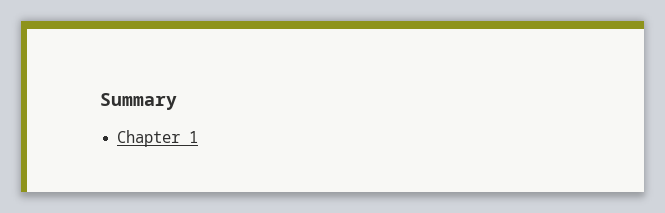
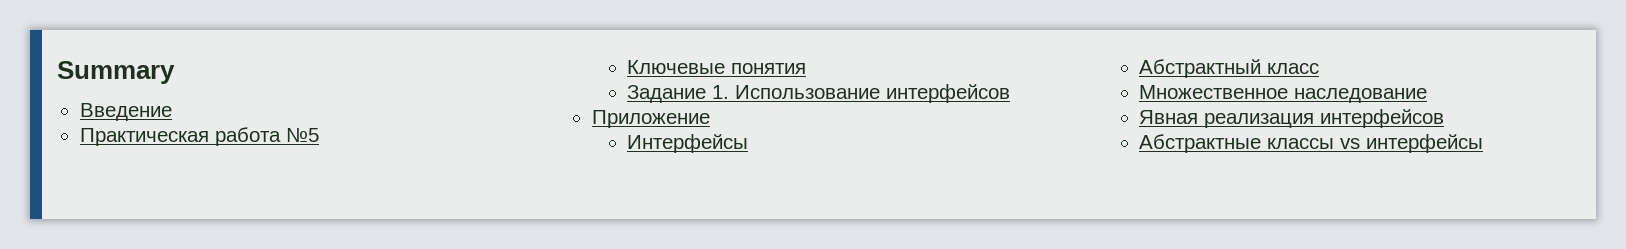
- Chapter 1
+ Введение
+ Практическая работа №5
+ Ключевые понятия
+ Задание 1. Использование интерфейсов
+ Приложение
+ Интерфейсы
+ Абстрактный класс
+ Множественное наследование
+ Явная реализация интерфейсов
+ Абстрактные классы vs интерфейсы

